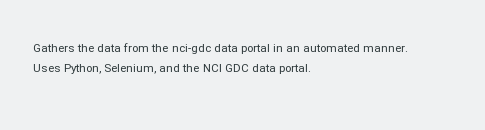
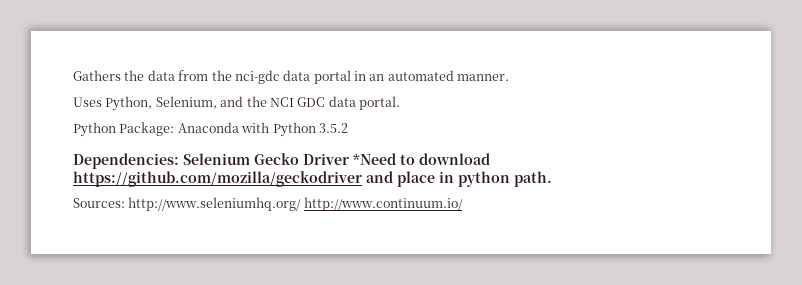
+ Python Package: Anaconda with Python 3.5.2
+ Dependencies: Selenium Gecko Driver *Need to download https://github.com/mozilla/geckodriver and place in python path.
+ Sources: http://www.seleniumhq.org/ http://www.continuum.io/

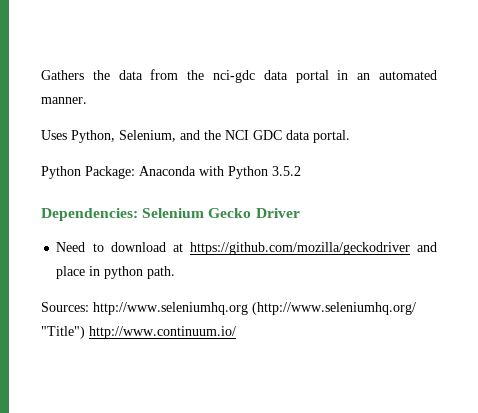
- Dependencies: Selenium Gecko Driver *Need to download https://github.com/mozilla/geckodriver and place in python path.
+ Dependencies: Selenium Gecko Driver
+ Need to download at https://github.com/mozilla/geckodriver and place in python path.
- Sources: http://www.seleniumhq.org/ http://www.continuum.io/
+ Sources: http://www.seleniumhq.org (http://www.seleniumhq.org/ "Title") http://www.continuum.io/

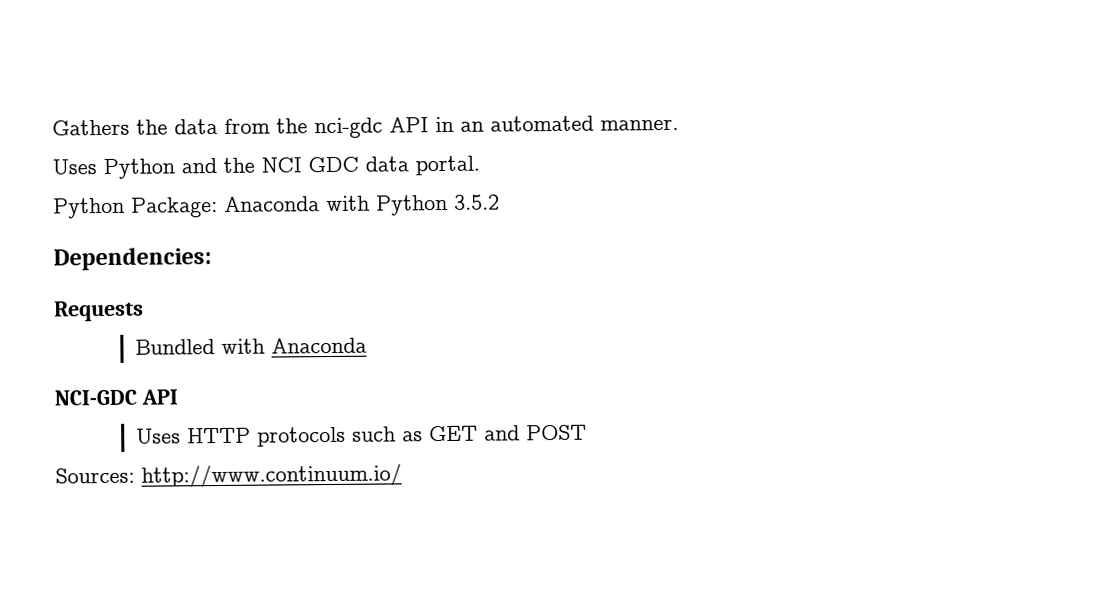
- Gathers the data from the nci-gdc data portal in an automated manner.
+ Gathers the data from the nci-gdc API in an automated manner.
- Uses Python, Selenium, and the NCI GDC data portal.
+ Uses Python and the NCI GDC data portal.
- Dependencies: Selenium Gecko Driver
- Need to download at https://github.com/mozilla/geckodriver and place in python path.
- Sources: http://www.seleniumhq.org (http://www.seleniumhq.org/ "Title") http://www.continuum.io/
+ Dependencies:
+ Requests
+ Bundled with Anaconda
+ NCI-GDC API
+ Uses HTTP protocols such as GET and POST
+ Sources: http://www.continuum.io/

